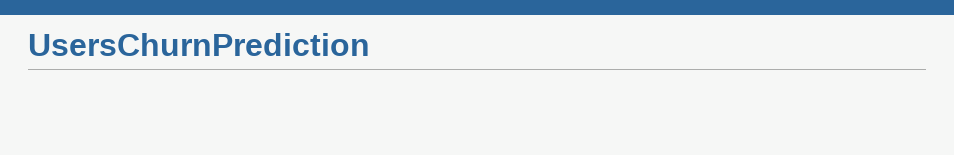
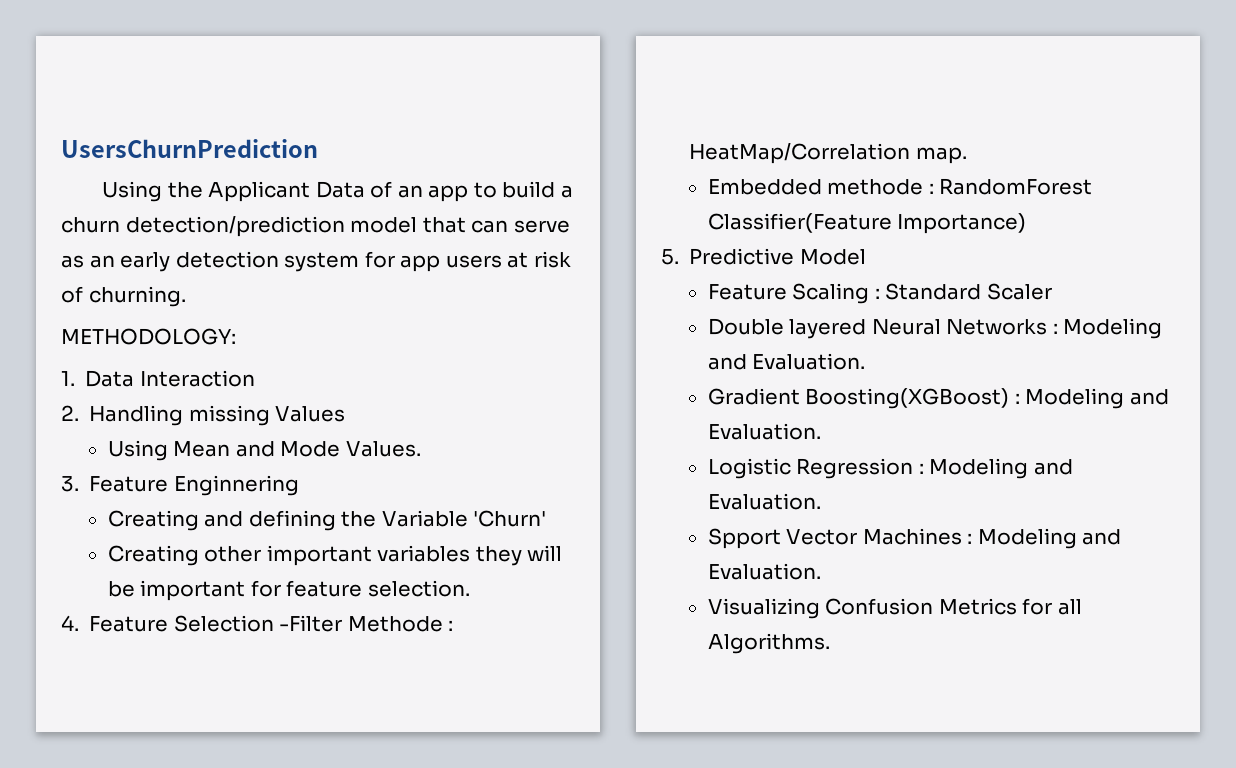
+ Using the Applicant Data of an app to build a churn detection/prediction model that can serve as an early detection system for app users at risk of churning.
+ METHODOLOGY:
+ 1. Data Interaction
+ 2. Handling missing Values
+ Using Mean and Mode Values.
+ 3. Feature Enginnering
+ Creating and defining the Variable 'Churn'
+ Creating other important variables they will be important for feature selection.
+ 4. Feature Selection -Filter Methode : HeatMap/Correlation map.
+ Embedded methode : RandomForest Classifier(Feature Importance)
+ 5. Predictive Model
+ Feature Scaling : Standard Scaler
+ Double layered Neural Networks : Modeling and Evaluation.
+ Gradient Boosting(XGBoost) : Modeling and Evaluation.
+ Logistic Regression : Modeling and Evaluation.
+ Spport Vector Machines : Modeling and Evaluation.
+ Visualizing Confusion Metrics for all Algorithms.

